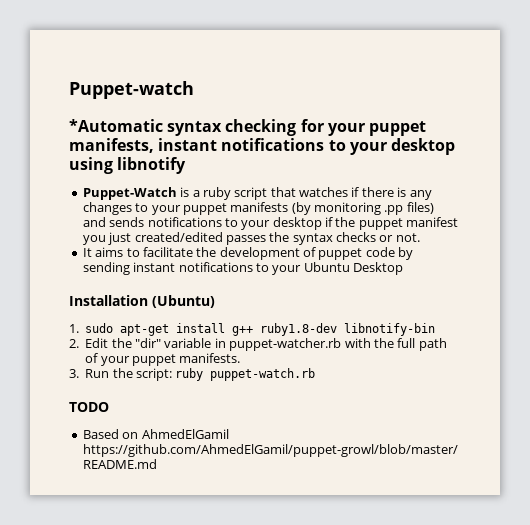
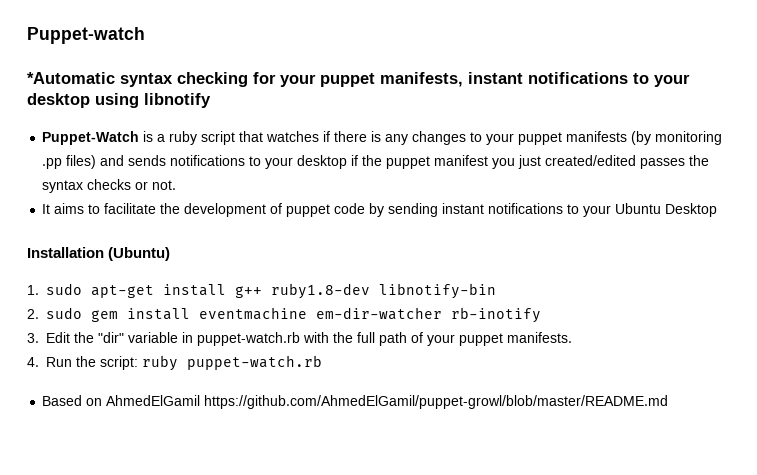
- 2. Edit the "dir" variable in puppet-watcher.rb with the full path of your puppet manifests.
+ 2. sudo gem install eventmachine em-dir-watcher rb-inotify
+ 3. Edit the "dir" variable in puppet-watch.rb with the full path of your puppet manifests.
- 3. Run the script: ruby puppet-watch.rb
+ 4. Run the script: ruby puppet-watch.rb
- TODO

